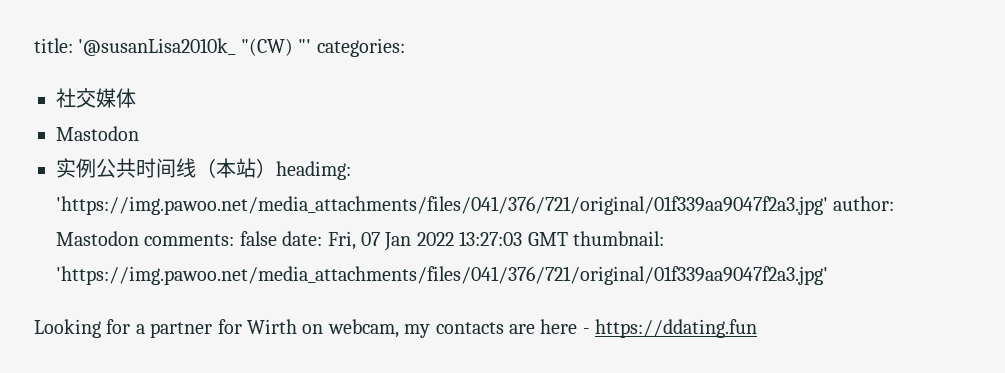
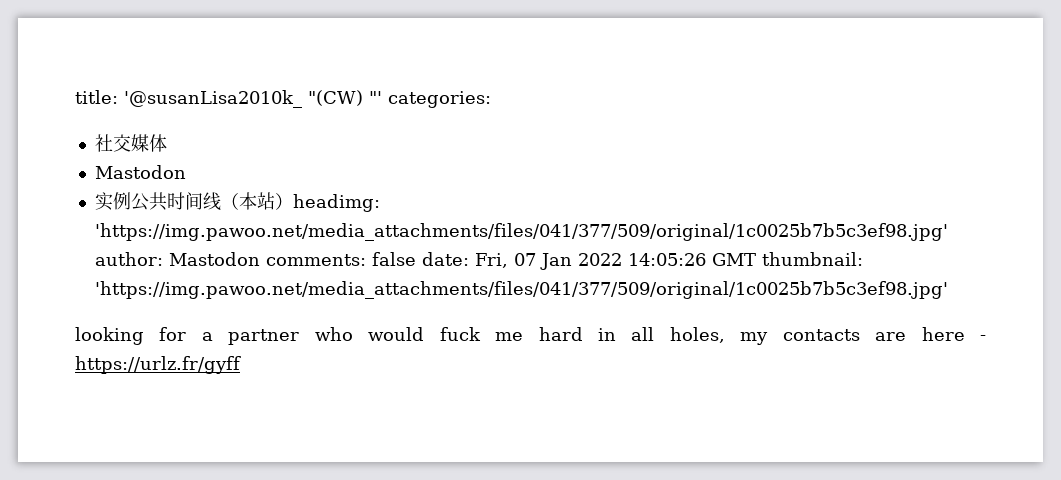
- 实例公共时间线（本站）headimg: 'https://img.pawoo.net/media_attachments/files/041/376/721/original/01f339aa9047f2a3.jpg' author: Mastodon comments: false date: Fri, 07 Jan 2022 13:27:03 GMT thumbnail: 'https://img.pawoo.net/media_attachments/files/041/376/721/original/01f339aa9047f2a3.jpg'
- Looking for a partner for Wirth on webcam, my contacts are here - https://ddating.fun
+ 实例公共时间线（本站）headimg: 'https://img.pawoo.net/media_attachments/files/041/377/509/original/1c0025b7b5c3ef98.jpg' author: Mastodon comments: false date: Fri, 07 Jan 2022 14:05:26 GMT thumbnail: 'https://img.pawoo.net/media_attachments/files/041/377/509/original/1c0025b7b5c3ef98.jpg'
+ looking for a partner who would fuck me hard in all holes, my contacts are here - https://urlz.fr/gyff

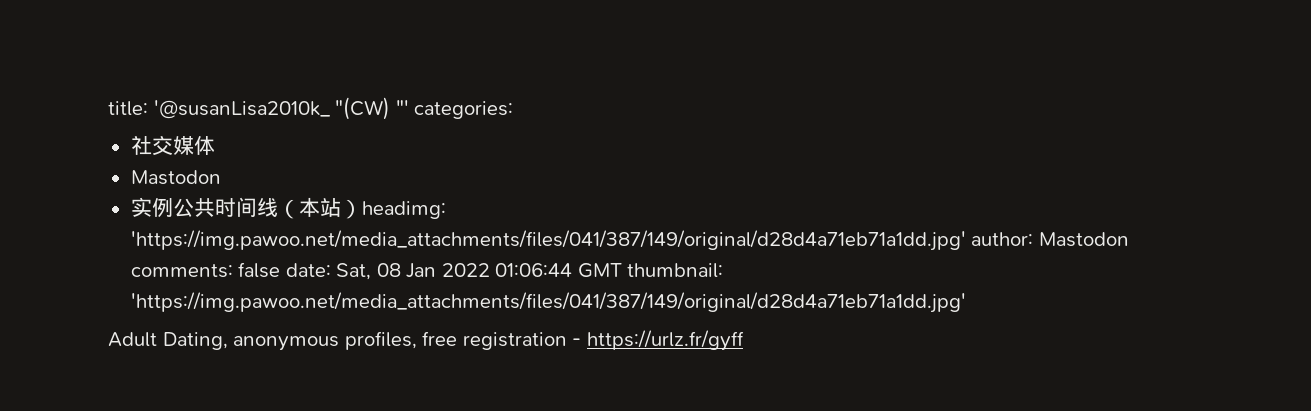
- 实例公共时间线（本站）headimg: 'https://img.pawoo.net/media_attachments/files/041/377/509/original/1c0025b7b5c3ef98.jpg' author: Mastodon comments: false date: Fri, 07 Jan 2022 14:05:26 GMT thumbnail: 'https://img.pawoo.net/media_attachments/files/041/377/509/original/1c0025b7b5c3ef98.jpg'
- looking for a partner who would fuck me hard in all holes, my contacts are here - https://urlz.fr/gyff
+ 实例公共时间线（本站）headimg: 'https://img.pawoo.net/media_attachments/files/041/387/149/original/d28d4a71eb71a1dd.jpg' author: Mastodon comments: false date: Sat, 08 Jan 2022 01:06:44 GMT thumbnail: 'https://img.pawoo.net/media_attachments/files/041/387/149/original/d28d4a71eb71a1dd.jpg'
+ Adult Dating, anonymous profiles, free registration - https://urlz.fr/gyff

